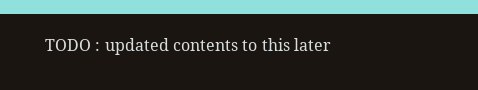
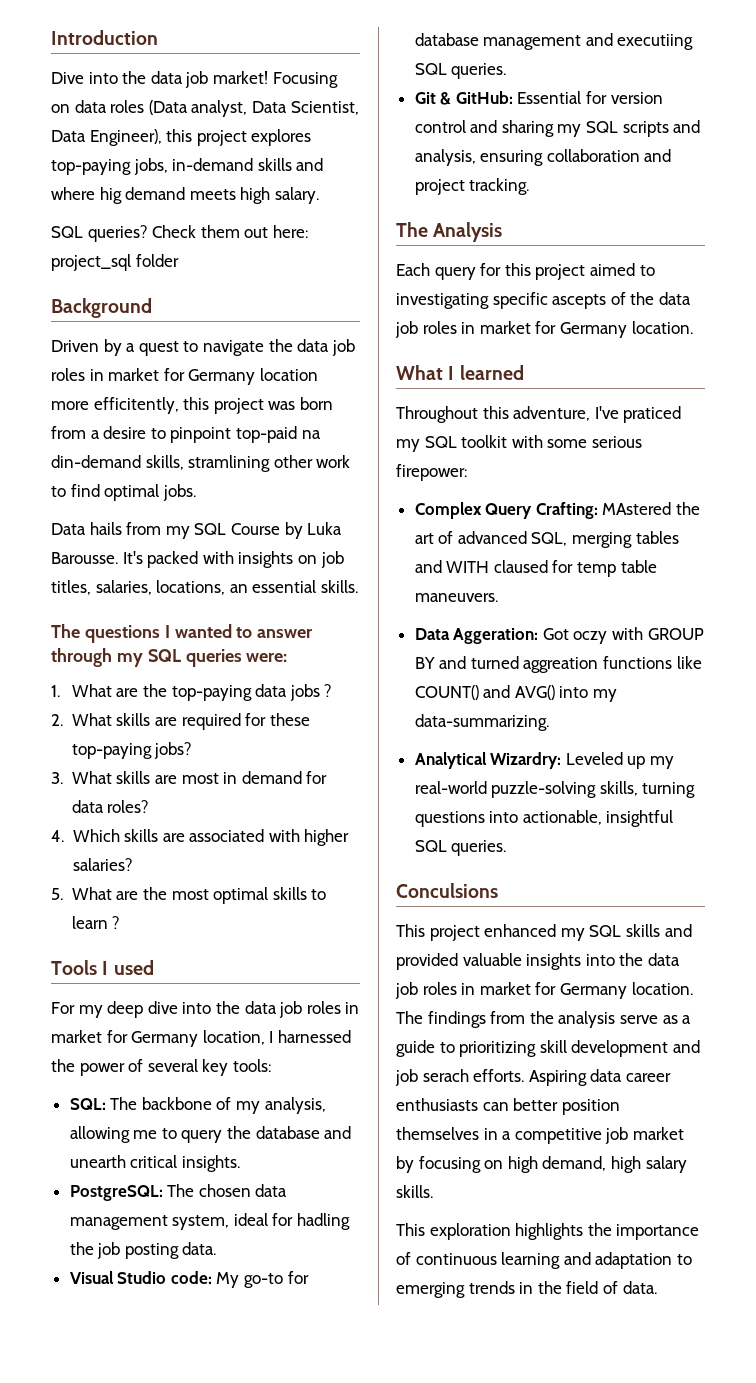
- TODO : updated contents to this later
+ Introduction
+ Dive into the data job market! Focusing on data roles (Data analyst, Data Scientist, Data Engineer), this project explores top-paying jobs, in-demand skills and where hig demand meets high salary.
+ SQL queries? Check them out here: project_sql folder
+ Background
+ Driven by a quest to navigate the data job roles in market for Germany location more efficitently, this project was born from a desire to pinpoint top-paid na din-demand skills, stramlining other work to find optimal jobs.
+ Data hails from my SQL Course by Luka Barousse. It's packed with insights on job titles, salaries, locations, an essential skills.
+ The questions I wanted to answer through my SQL queries were:
+ 1. What are the top-paying data jobs ?
+ 2. What skills are required for these top-paying jobs?
+ 3. What skills are most in demand for data roles?
+ 4. Which skills are associated with higher salaries?
+ 5. What are the most optimal skills to learn ?
+ Tools I used
+ For my deep dive into the data job roles in market for Germany location, I harnessed the power of several key tools:
+ SQL: The backbone of my analysis, allowing me to query the database and unearth critical insights.
+ PostgreSQL: The chosen data management system, ideal for hadling the job posting data.
+ Visual Studio code: My go-to for database management and executiing SQL queries.
+ Git & GitHub: Essential for version control and sharing my SQL scripts and analysis, ensuring collaboration and project tracking.
+ The Analysis
+ Each query for this project aimed to investigating specific ascepts of the data job roles in market for Germany location.
+ What I learned
+ Throughout this adventure, I've praticed my SQL toolkit with some serious firepower:
+ Complex Query Crafting: MAstered the art of advanced SQL, merging tables and WITH claused for temp table maneuvers.
+ Data Aggeration: Got oczy with GROUP BY and turned aggreation functions like COUNT() and AVG() into my data-summarizing.
+ Analytical Wizardry: Leveled up my real-world puzzle-solving skills, turning questions into actionable, insightful SQL queries.
+ Conculsions
+ This project enhanced my SQL skills and provided valuable insights into the data job roles in market for Germany location. The findings from the analysis serve as a guide to prioritizing skill development and job serach efforts. Aspiring data career enthusiasts can better position themselves in a competitive job market by focusing on high demand, high salary skills.
+ This exploration highlights the importance of continuous learning and adaptation to emerging trends in the field of data.

